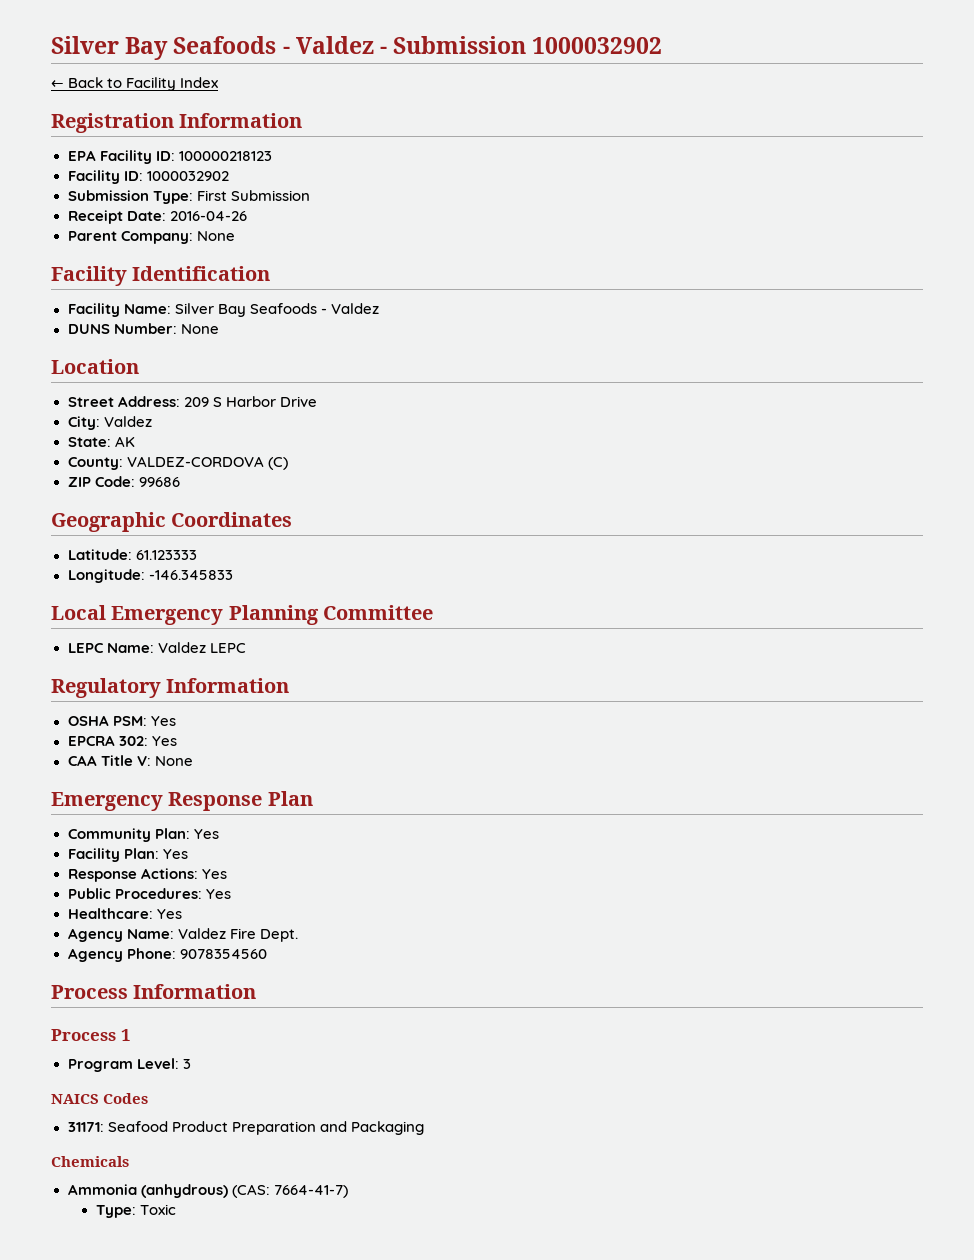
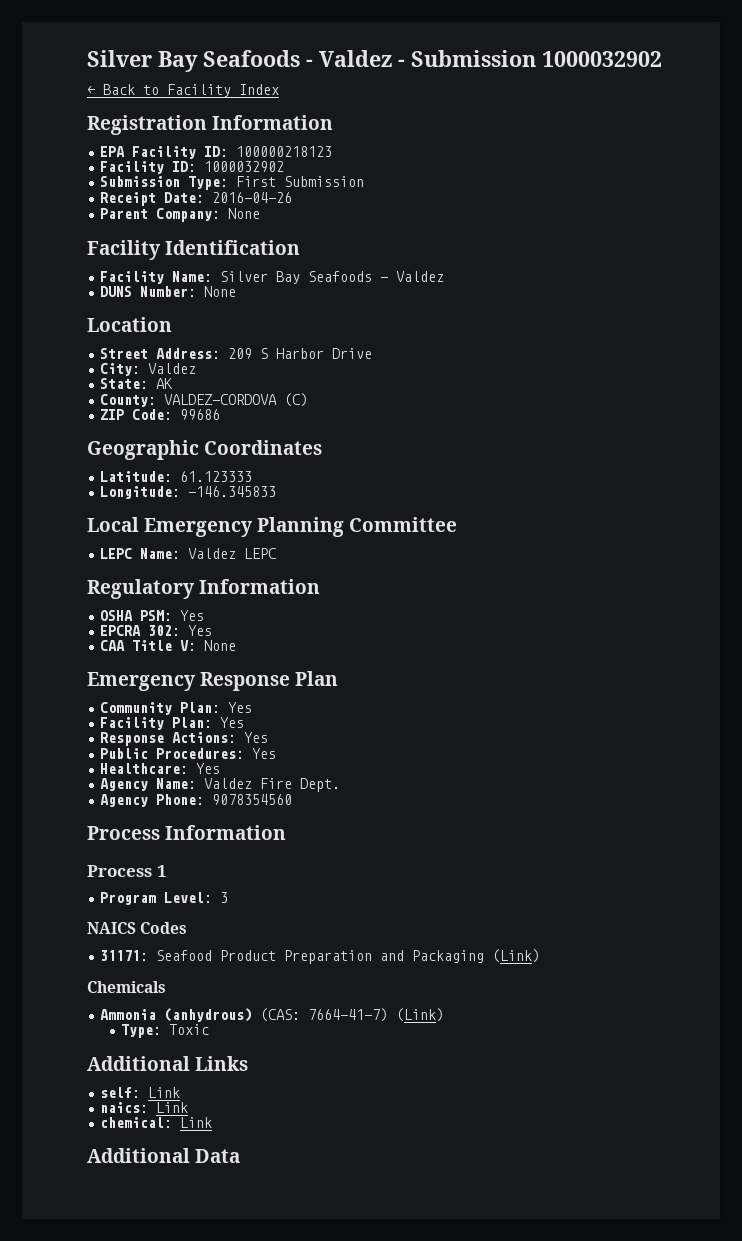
- 31171: Seafood Product Preparation and Packaging
+ 31171: Seafood Product Preparation and Packaging (Link)
- Ammonia (anhydrous) (CAS: 7664-41-7)
+ Ammonia (anhydrous) (CAS: 7664-41-7) (Link)
+ Additional Links
+ self: Link
+ naics: Link
+ chemical: Link
+ Additional Data

